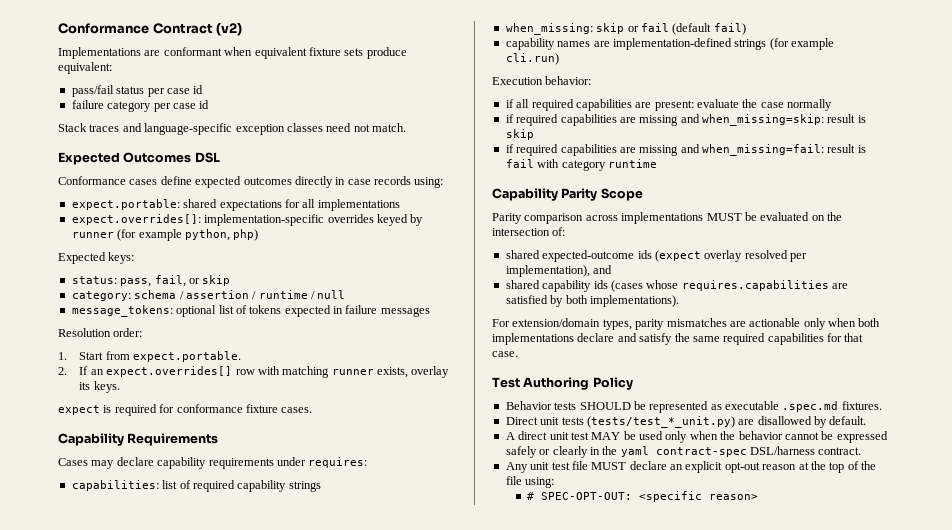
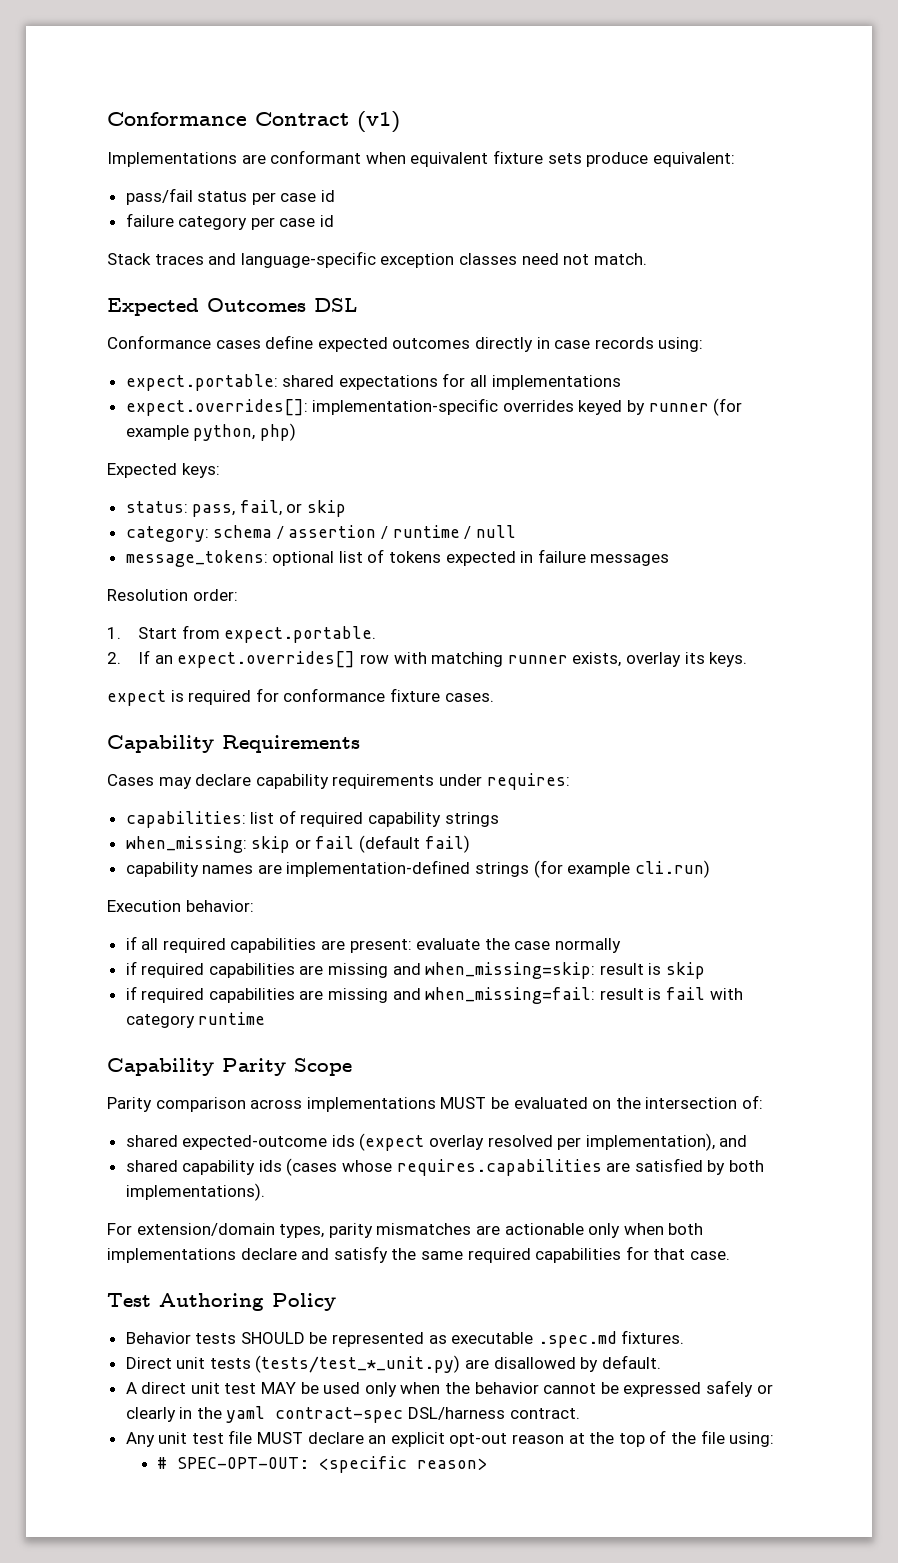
- Conformance Contract (v2)
+ Conformance Contract (v1)

